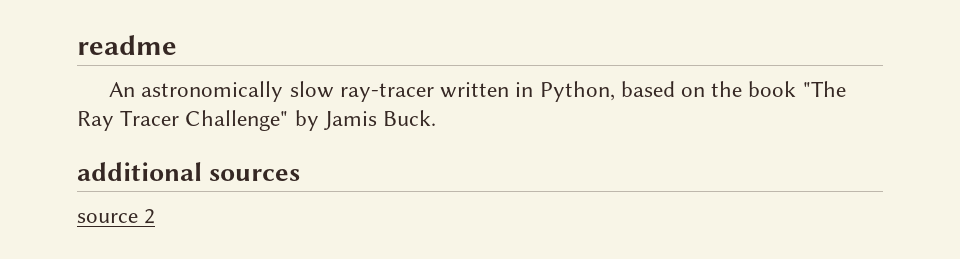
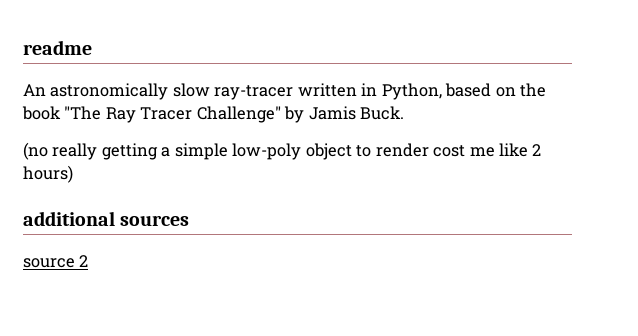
+ (no really getting a simple low-poly object to render cost me like 2 hours)

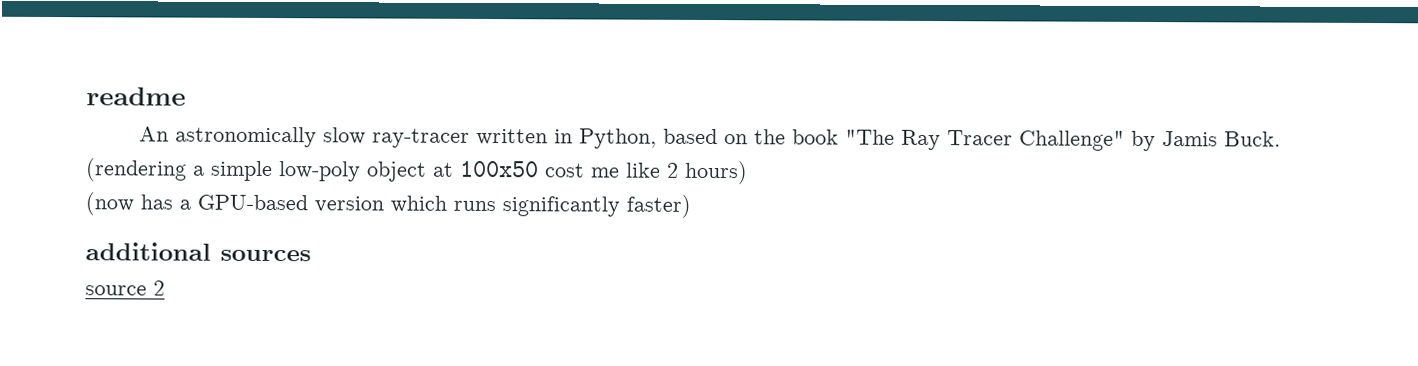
- (no really getting a simple low-poly object to render cost me like 2 hours)
+ (rendering a simple low-poly object at 100x50 cost me like 2 hours)
+ (now has a GPU-based version which runs significantly faster)

